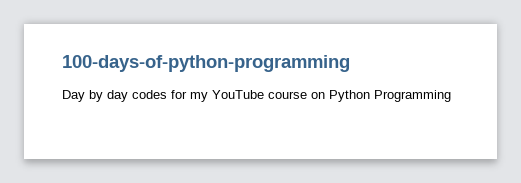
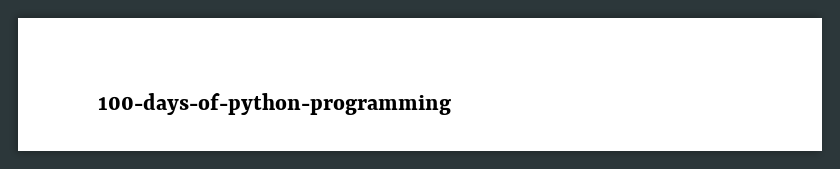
- Day by day codes for my YouTube course on Python Programming

